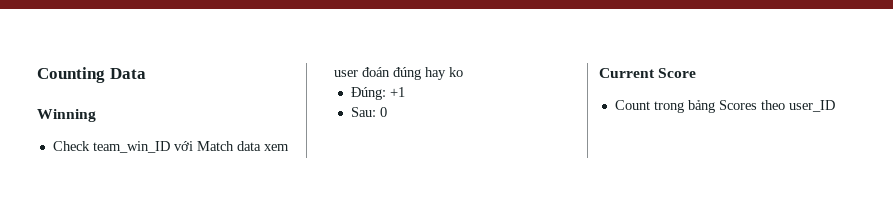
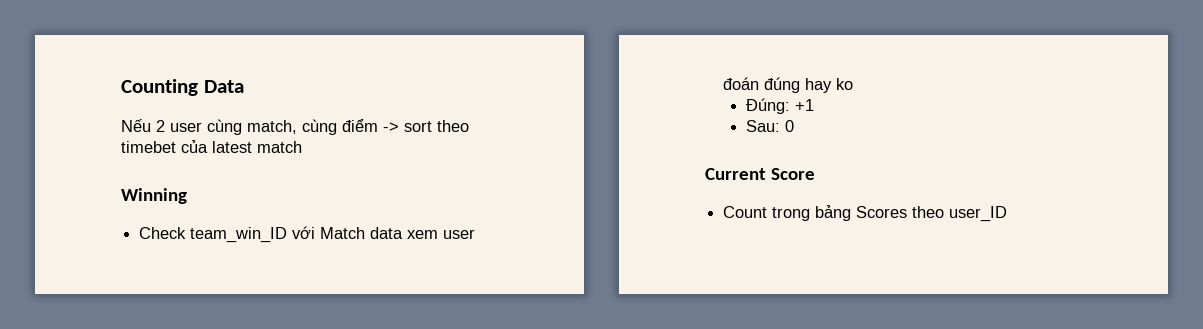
+ Nếu 2 user cùng match, cùng điểm -> sort theo timebet của latest match

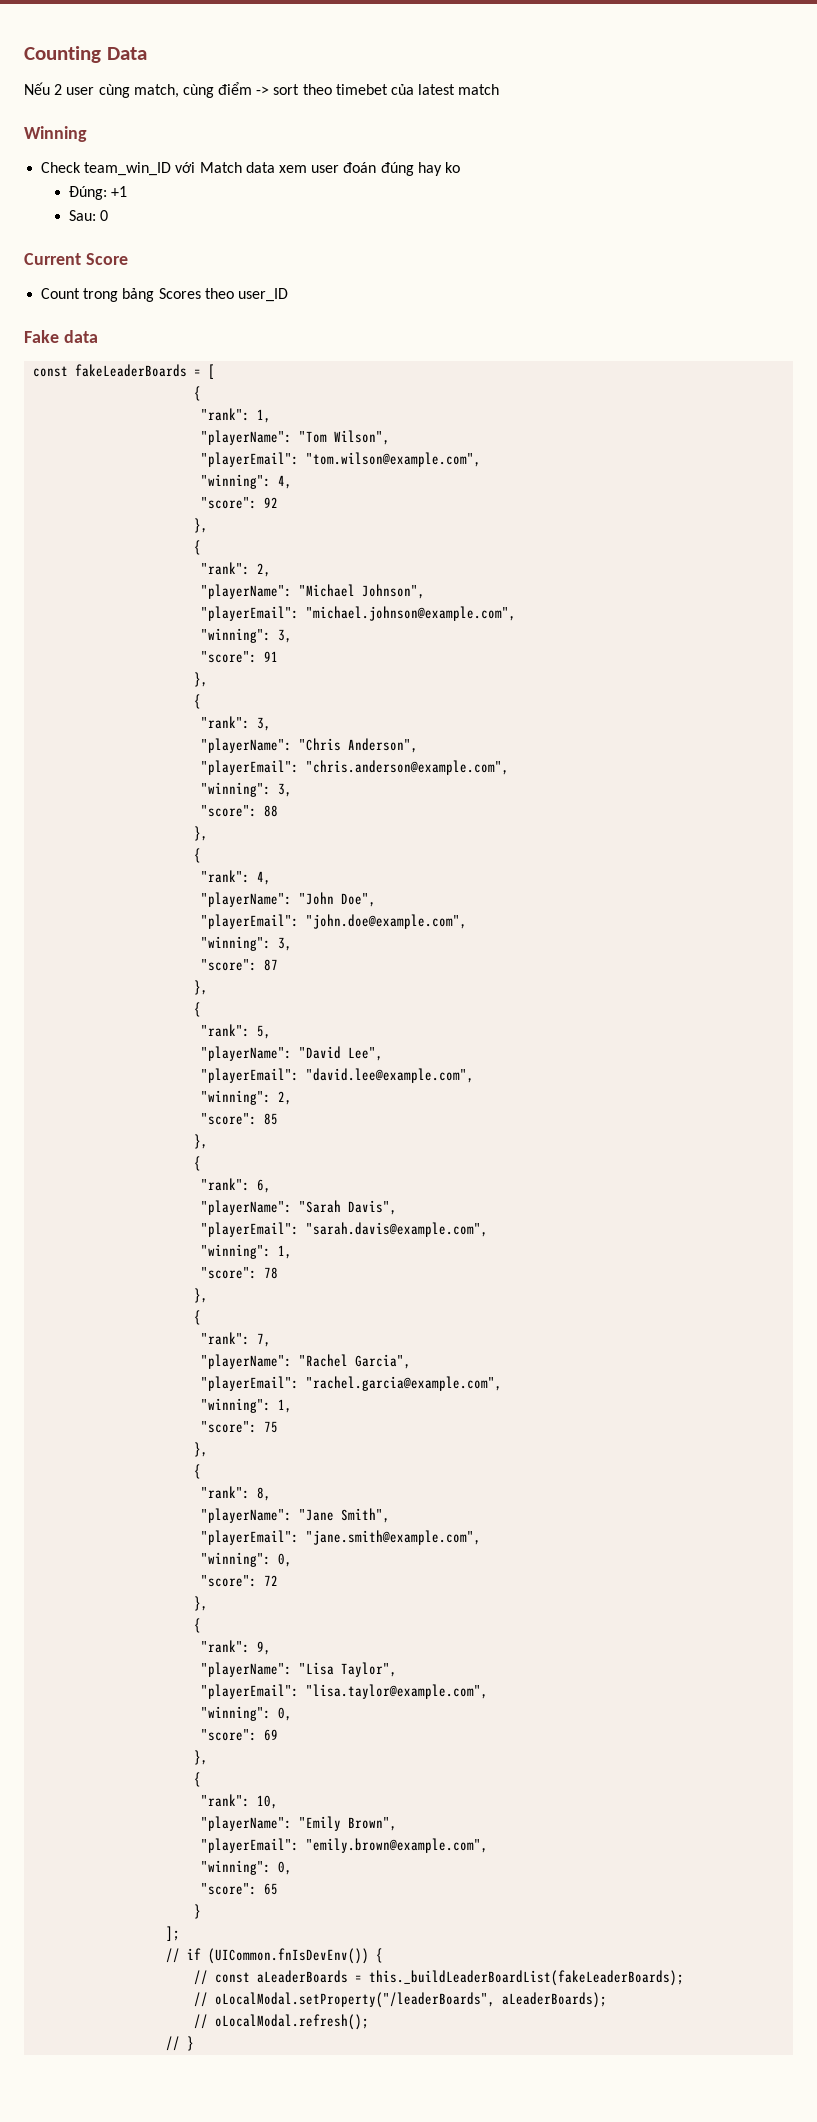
+ Fake data
+ const fakeLeaderBoards = [
+ {
+ "rank": 1,
+ "playerName": "Tom Wilson",
+ "playerEmail": "tom.wilson@example.com",
+ "winning": 4,
+ "score": 92
+ },
+ {
+ "rank": 2,
+ "playerName": "Michael Johnson",
+ "playerEmail": "michael.johnson@example.com",
+ "winning": 3,
+ "score": 91
+ },
+ {
+ "rank": 3,
+ "playerName": "Chris Anderson",
+ "playerEmail": "chris.anderson@example.com",
+ "winning": 3,
+ "score": 88
+ },
+ {
+ "rank": 4,
+ "playerName": "John Doe",
+ "playerEmail": "john.doe@example.com",
+ "winning": 3,
+ "score": 87
+ },
+ {
+ "rank": 5,
+ "playerName": "David Lee",
+ "playerEmail": "david.lee@example.com",
+ "winning": 2,
+ "score": 85
+ },
+ {
+ "rank": 6,
+ "playerName": "Sarah Davis",
+ "playerEmail": "sarah.davis@example.com",
+ "winning": 1,
+ "score": 78
+ },
+ {
+ "rank": 7,
+ "playerName": "Rachel Garcia",
+ "playerEmail": "rachel.garcia@example.com",
+ "winning": 1,
+ "score": 75
+ },
+ {
+ "rank": 8,
+ "playerName": "Jane Smith",
+ "playerEmail": "jane.smith@example.com",
+ "winning": 0,
+ "score": 72
+ },
+ {
+ "rank": 9,
+ "playerName": "Lisa Taylor",
+ "playerEmail": "lisa.taylor@example.com",
+ "winning": 0,
+ "score": 69
+ },
+ {
+ "rank": 10,
+ "playerName": "Emily Brown",
+ "playerEmail": "emily.brown@example.com",
+ "winning": 0,
+ "score": 65
+ }
+ ];
+ // if (UICommon.fnIsDevEnv()) {
+ // const aLeaderBoards = this._buildLeaderBoardList(fakeLeaderBoards);
+ // oLocalModal.setProperty("/leaderBoards", aLeaderBoards);
+ // oLocalModal.refresh();
+ // }

